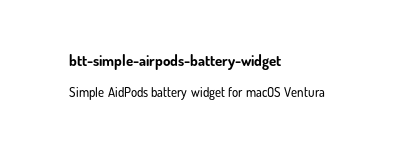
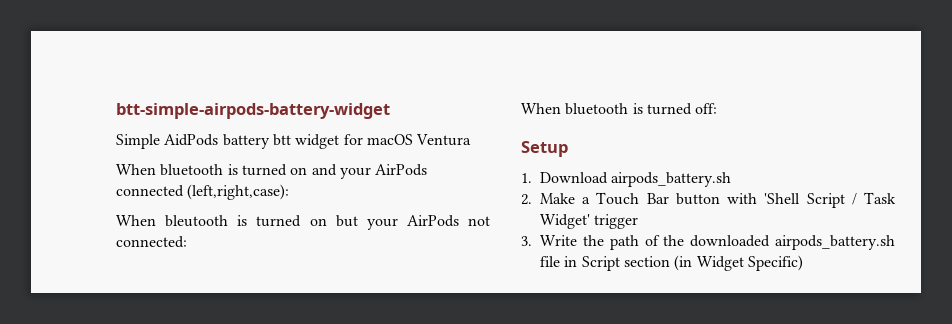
- Simple AidPods battery widget for macOS Ventura
+ Simple AidPods battery btt widget for macOS Ventura
+ When bluetooth is turned on and your AirPods connected (left,right,case):
+ When bleutooth is turned on but your AirPods not connected:
+ When bluetooth is turned off:
+ Setup
+ 1. Download airpods_battery.sh
+ 2. Make a Touch Bar button with 'Shell Script / Task Widget' trigger
+ 3. Write the path of the downloaded airpods_battery.sh file in Script section (in Widget Specific)

